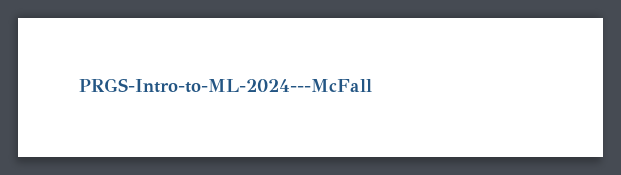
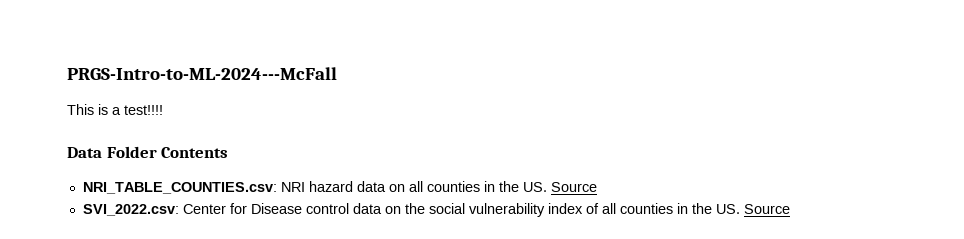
+ This is a test!!!!
+ Data Folder Contents
+ NRI_TABLE_COUNTIES.csv: NRI hazard data on all counties in the US. Source
+ SVI_2022.csv: Center for Disease control data on the social vulnerability index of all counties in the US. Source

